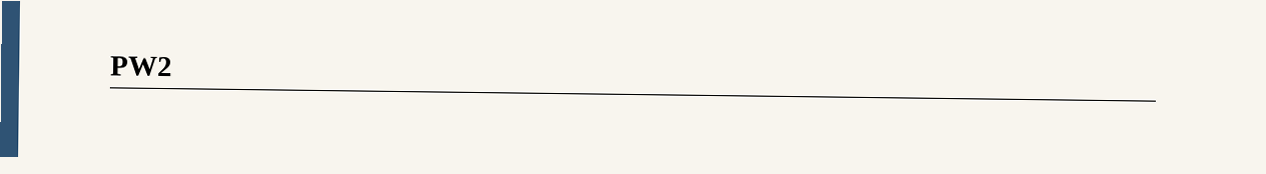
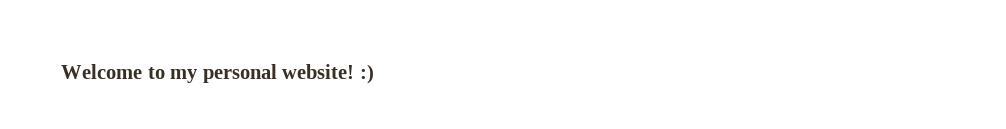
- PW2
+ Welcome to my personal website! :)

